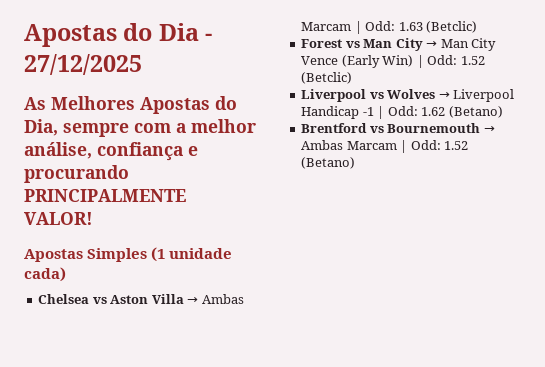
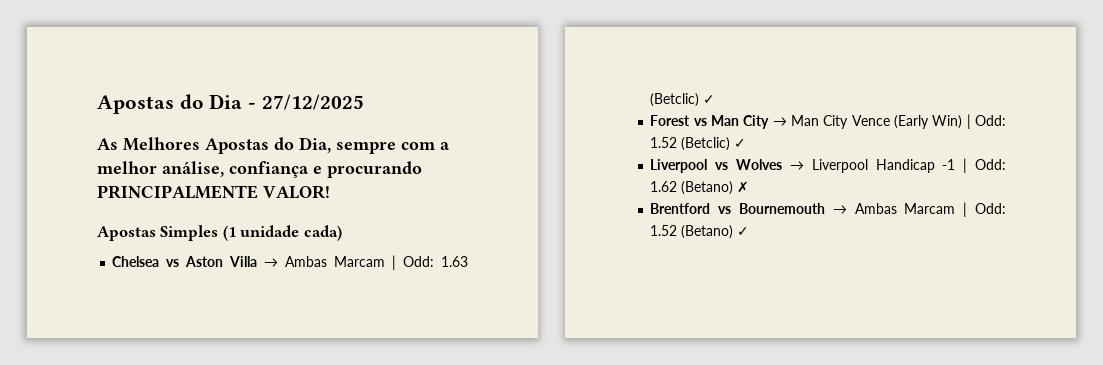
- Chelsea vs Aston Villa → Ambas Marcam | Odd: 1.63 (Betclic)
+ Chelsea vs Aston Villa → Ambas Marcam | Odd: 1.63 (Betclic) ✓
- Forest vs Man City → Man City Vence (Early Win) | Odd: 1.52 (Betclic)
+ Forest vs Man City → Man City Vence (Early Win) | Odd: 1.52 (Betclic) ✓
- Liverpool vs Wolves → Liverpool Handicap -1 | Odd: 1.62 (Betano)
+ Liverpool vs Wolves → Liverpool Handicap -1 | Odd: 1.62 (Betano) ✗
- Brentford vs Bournemouth → Ambas Marcam | Odd: 1.52 (Betano)
+ Brentford vs Bournemouth → Ambas Marcam | Odd: 1.52 (Betano) ✓

